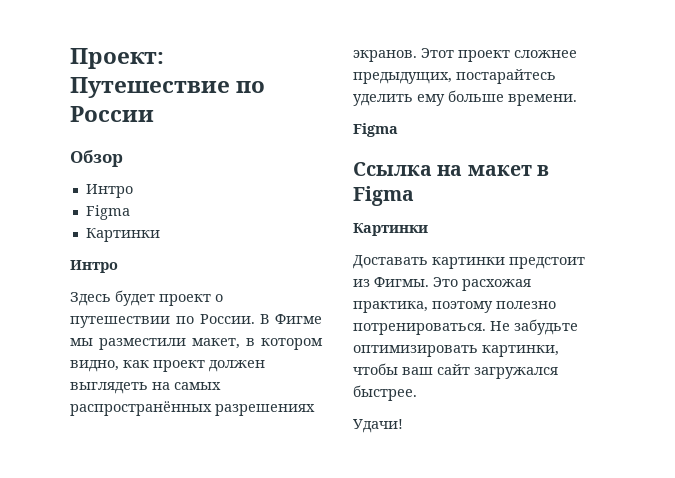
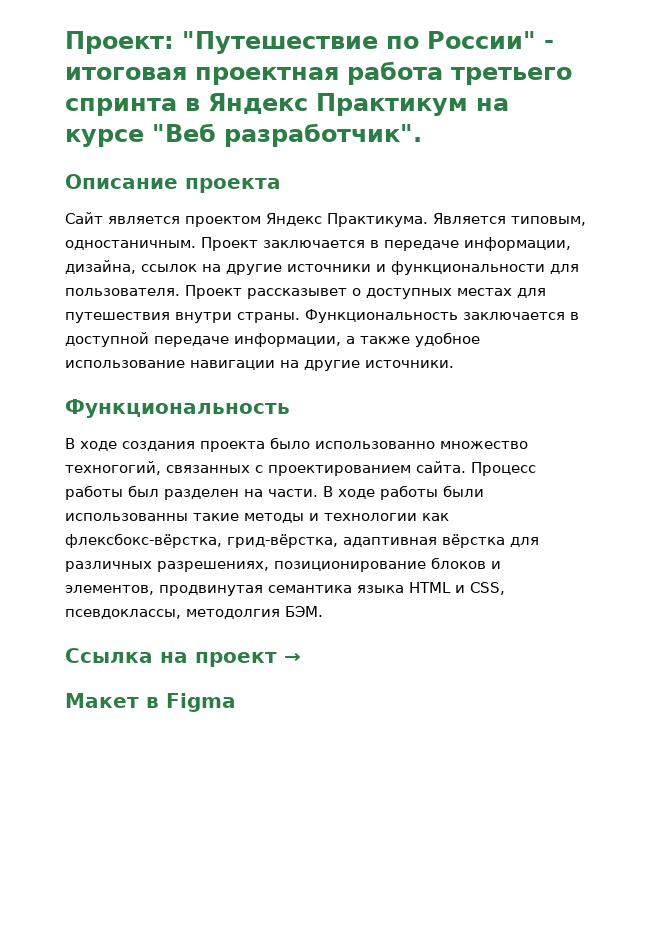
- Проект: Путешествие по России
- Обзор
- Интро
- Figma
- Картинки
- Интро
- Здесь будет проект о путешествии по России. В Фигме мы разместили макет, в котором видно, как проект должен выглядеть на самых распространённых разрешениях экранов. Этот проект сложнее предыдущих, постарайтесь уделить ему больше времени.
- Figma
+ Проект: "Путешествие по России" - итоговая проектная работа третьего спринта в Яндекс Практикум на курсе "Веб разработчик".
+ Описание проекта
+ Сайт является проектом Яндекс Практикума. Является типовым, одностаничным. Проект заключается в передаче информации, дизайна, ссылок на другие источники и функциональности для пользователя. Проект рассказывет о доступных местах для путешествия внутри страны. Функциональность заключается в доступной передаче информации, а также удобное использование навигации на другие источники.
+ Функциональность
+ В ходе создания проекта было использованно множество техногогий, связанных с проектированием сайта. Процесс работы был разделен на части. В ходе работы были использованны такие методы и технологии как флексбокс-вёрстка, грид-вёрстка, адаптивная вёрстка для различных разрешениях, позиционирование блоков и элементов, продвинутая семантика языка HTML и CSS, псевдоклассы, методолгия БЭМ.
- Ссылка на макет в Figma
- Картинки
- Доставать картинки предстоит из Фигмы. Это расхожая практика, поэтому полезно потренироваться. Не забудьте оптимизировать картинки, чтобы ваш сайт загружался быстрее.
- Удачи!
+ Ссылка на проект →
+ Макет в Figma

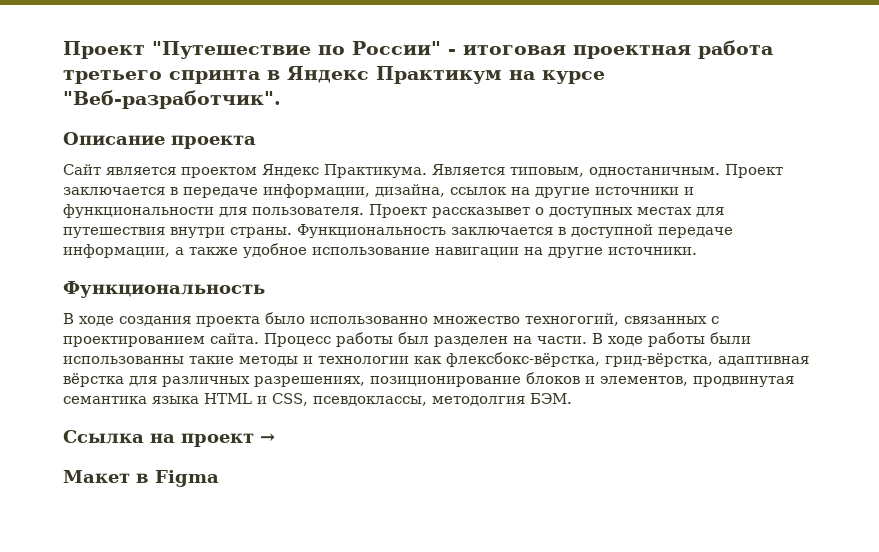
- Проект: "Путешествие по России" - итоговая проектная работа третьего спринта в Яндекс Практикум на курсе "Веб разработчик".
+ Проект "Путешествие по России" - итоговая проектная работа третьего спринта в Яндекс Практикум на курсе "Веб-разработчик".

